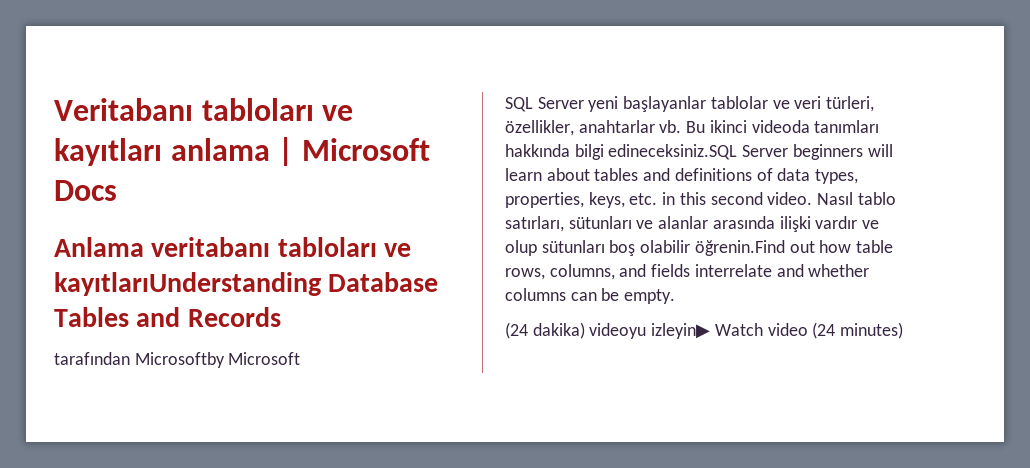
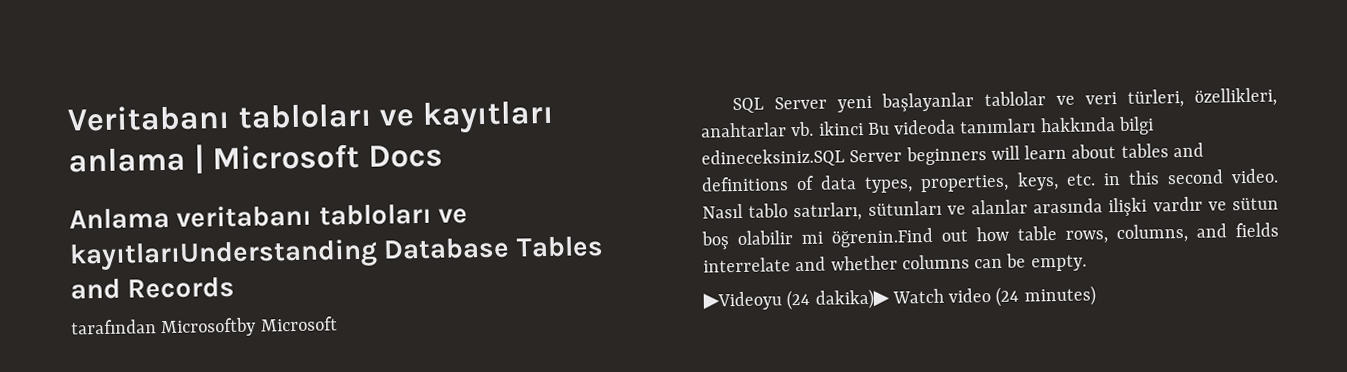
- SQL Server yeni başlayanlar tablolar ve veri türleri, özellikler, anahtarlar vb. Bu ikinci videoda tanımları hakkında bilgi edineceksiniz.SQL Server beginners will learn about tables and definitions of data types, properties, keys, etc. in this second video.
+ SQL Server yeni başlayanlar tablolar ve veri türleri, özellikleri, anahtarlar vb. ikinci Bu videoda tanımları hakkında bilgi edineceksiniz.SQL Server beginners will learn about tables and definitions of data types, properties, keys, etc. in this second video.
- Nasıl tablo satırları, sütunları ve alanlar arasında ilişki vardır ve olup sütunları boş olabilir öğrenin.Find out how table rows, columns, and fields interrelate and whether columns can be empty.
+ Nasıl tablo satırları, sütunları ve alanlar arasında ilişki vardır ve sütun boş olabilir mi öğrenin.Find out how table rows, columns, and fields interrelate and whether columns can be empty.
- (24 dakika) videoyu izleyin▶ Watch video (24 minutes)
+ ▶Videoyu (24 dakika)▶ Watch video (24 minutes)

